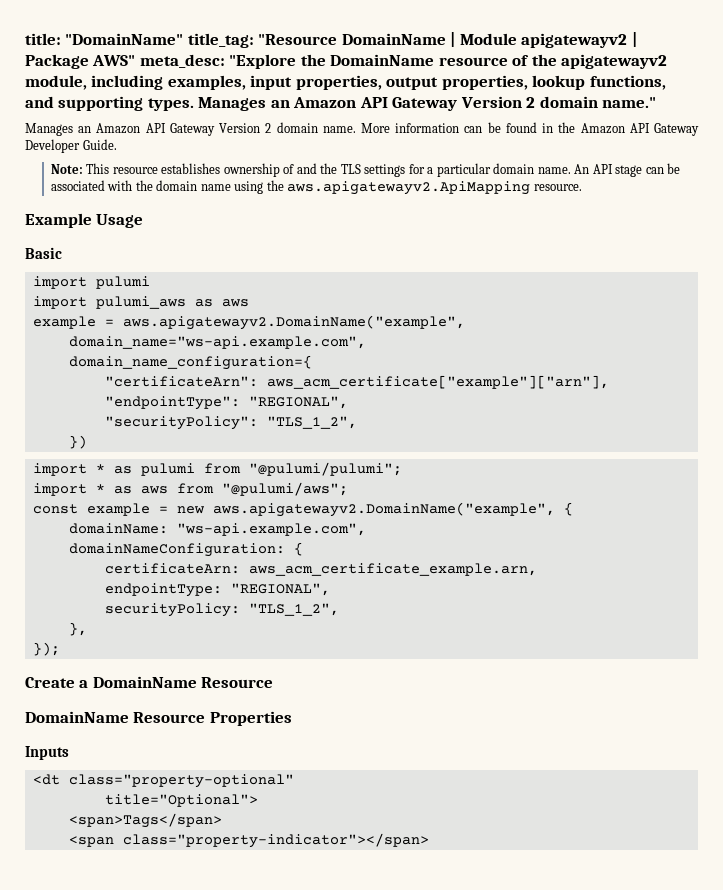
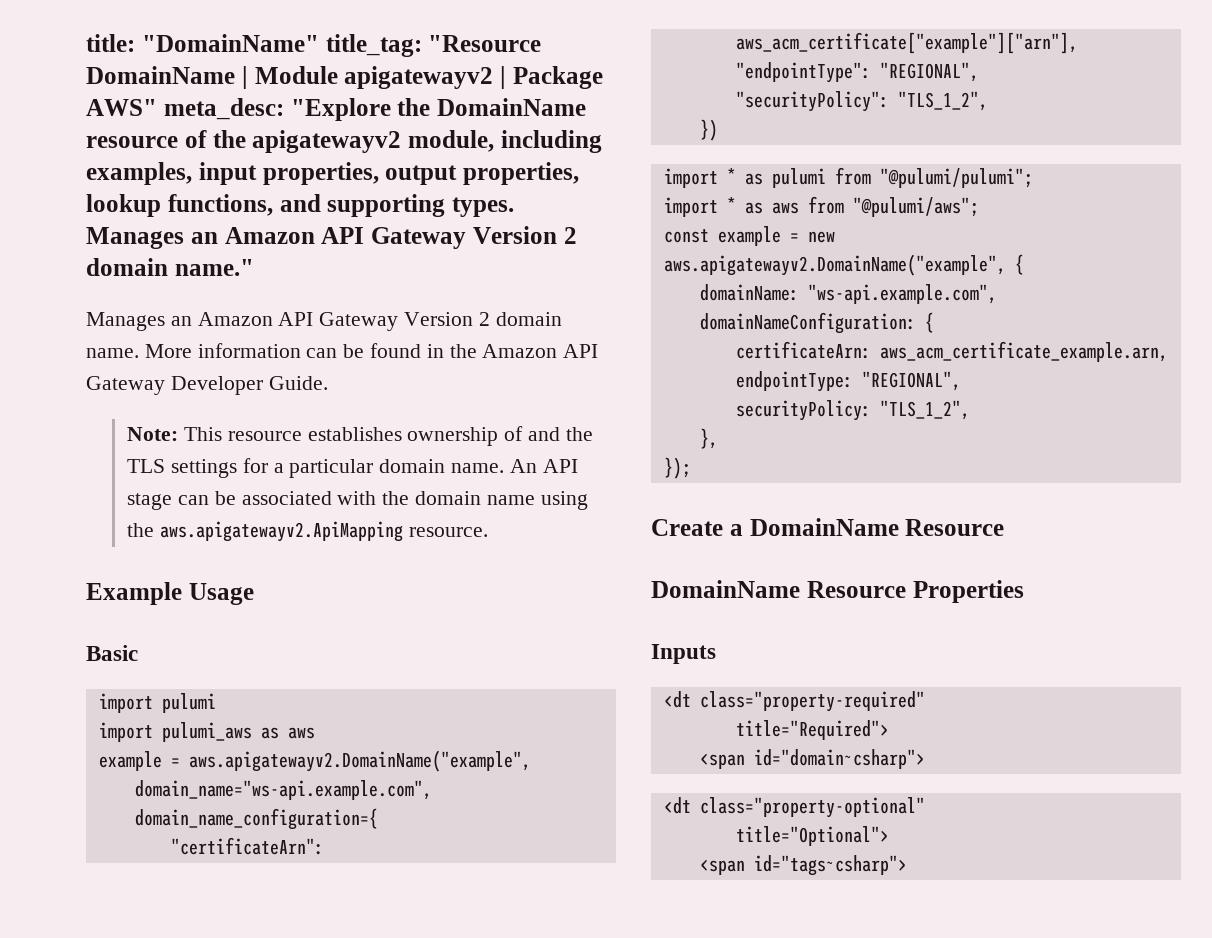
+ <dt class="property-required"
+ title="Required">
+ <span id="domain~csharp">
- <span>Tags</span>
- <span class="property-indicator"></span>
+ <span id="tags~csharp">

